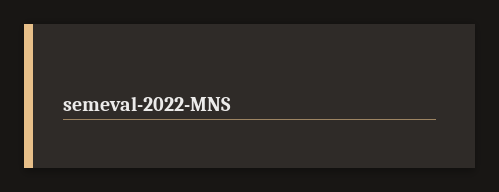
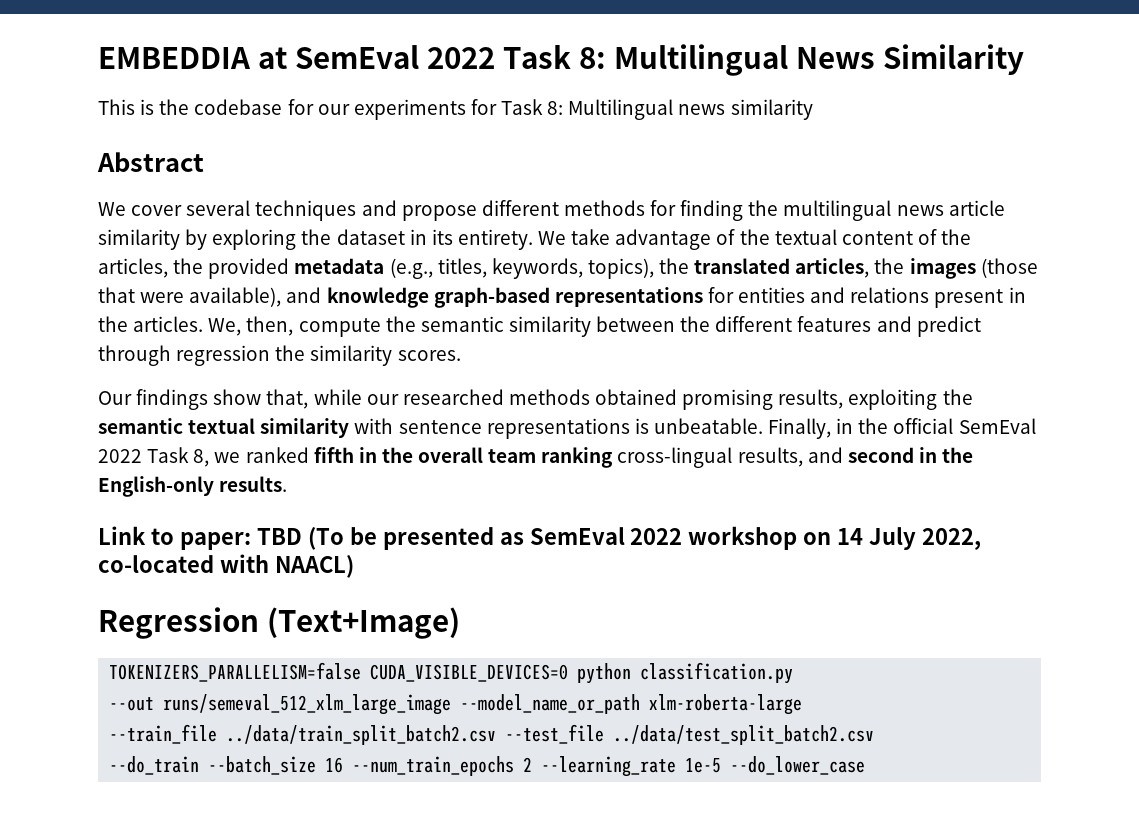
- semeval-2022-MNS
+ EMBEDDIA at SemEval 2022 Task 8: Multilingual News Similarity
+ This is the codebase for our experiments for Task 8: Multilingual news similarity
+ Abstract
+ We cover several techniques and propose different methods for finding the multilingual news article similarity by exploring the dataset in its entirety. We take advantage of the textual content of the articles, the provided metadata (e.g., titles, keywords, topics), the translated articles, the images (those that were available), and knowledge graph-based representations for entities and relations present in the articles. We, then, compute the semantic similarity between the different features and predict through regression the similarity scores.
+ Our findings show that, while our researched methods obtained promising results, exploiting the semantic textual similarity with sentence representations is unbeatable. Finally, in the official SemEval 2022 Task 8, we ranked fifth in the overall team ranking cross-lingual results, and second in the English-only results.
+ Link to paper: TBD (To be presented as SemEval 2022 workshop on 14 July 2022, co-located with NAACL)
+ Regression (Text+Image)
+ TOKENIZERS_PARALLELISM=false CUDA_VISIBLE_DEVICES=0 python classification.py
+ --out runs/semeval_512_xlm_large_image --model_name_or_path xlm-roberta-large
+ --train_file ../data/train_split_batch2.csv --test_file ../data/test_split_batch2.csv
+ --do_train --batch_size 16 --num_train_epochs 2 --learning_rate 1e-5 --do_lower_case

